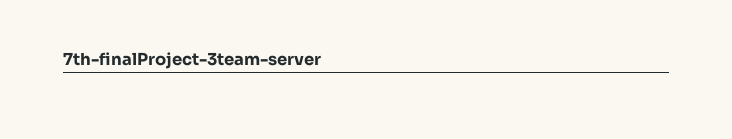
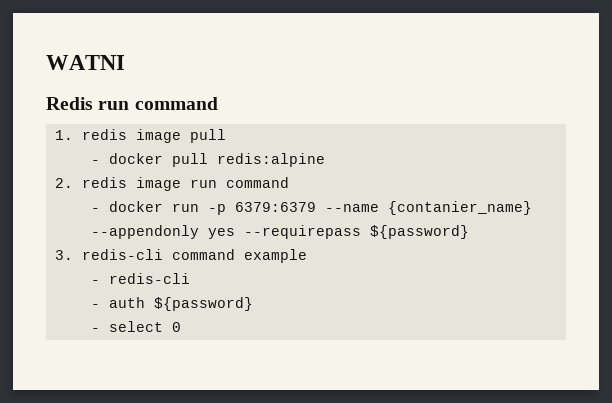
- 7th-finalProject-3team-server
+ WATNI
+ Redis run command
+ 1. redis image pull
+ - docker pull redis:alpine
+ 2. redis image run command
+ - docker run -p 6379:6379 --name {contanier_name} --appendonly yes --requirepass ${password}
+ 3. redis-cli command example
+ - redis-cli
+ - auth ${password}
+ - select 0

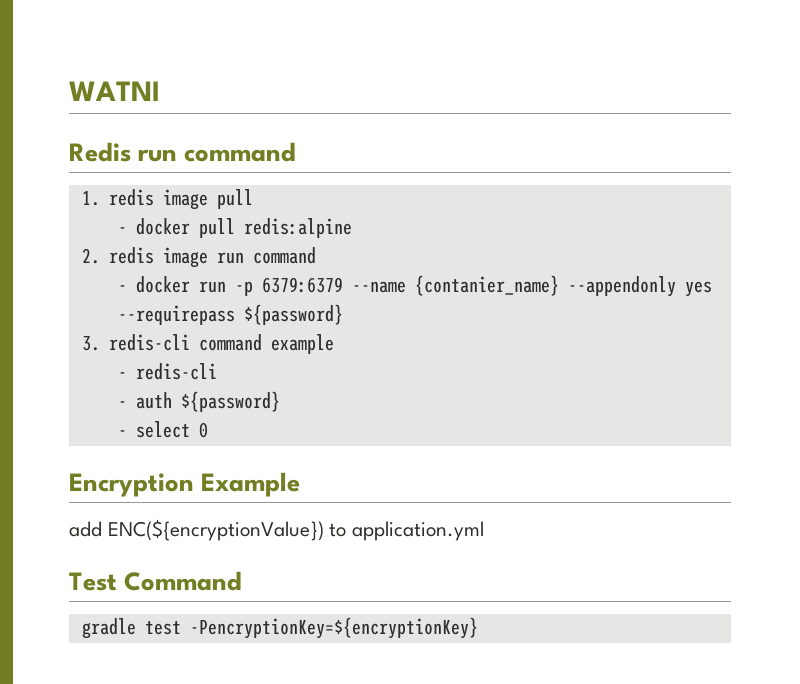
+ Encryption Example
+ add ENC(${encryptionValue}) to application.yml
+ Test Command
+ gradle test -PencryptionKey=${encryptionKey}

